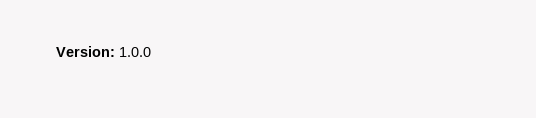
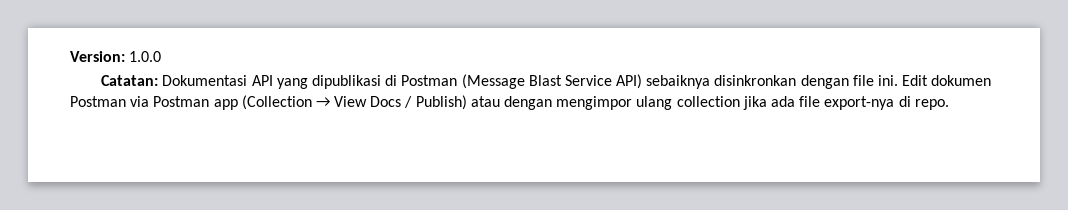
+ Catatan: Dokumentasi API yang dipublikasi di Postman (Message Blast Service API) sebaiknya disinkronkan dengan file ini. Edit dokumen Postman via Postman app (Collection → View Docs / Publish) atau dengan mengimpor ulang collection jika ada file export-nya di repo.

